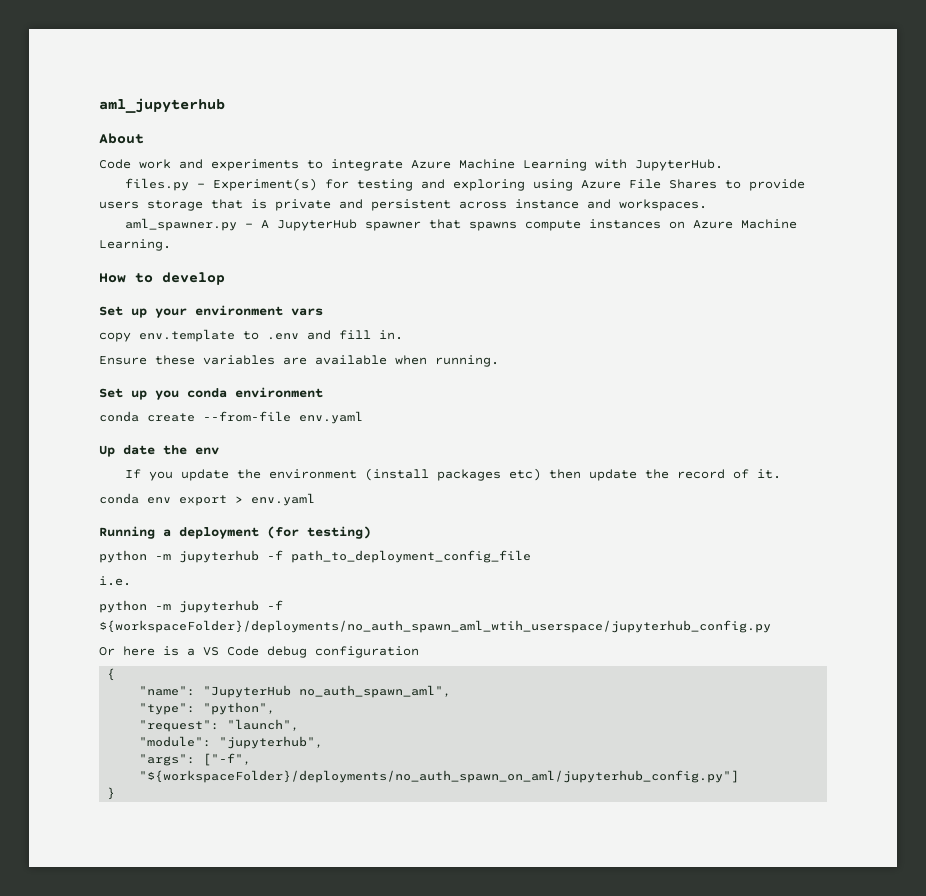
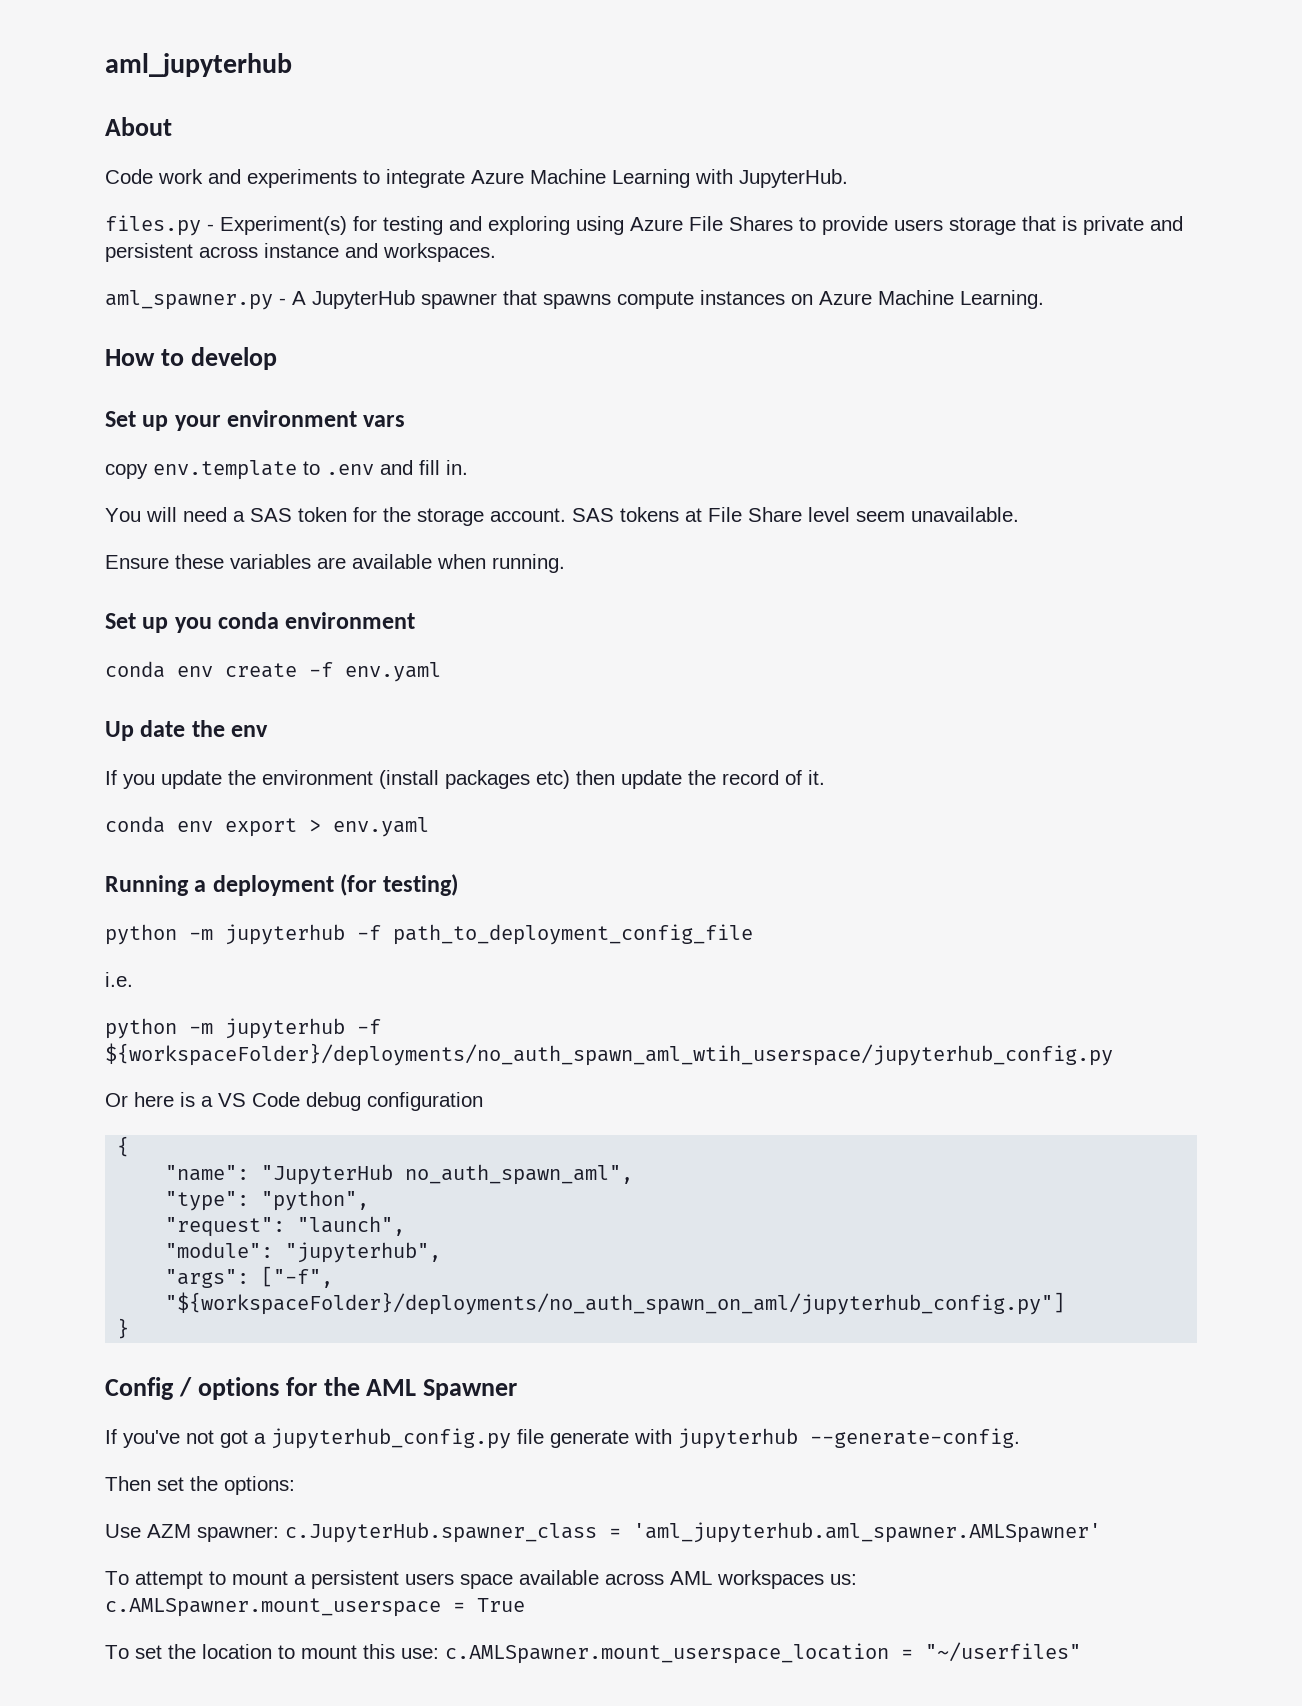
+ You will need a SAS token for the storage account. SAS tokens at File Share level seem unavailable.
- conda create --from-file env.yaml
+ conda env create -f env.yaml
+ Config / options for the AML Spawner
+ If you've not got a jupyterhub_config.py file generate with jupyterhub --generate-config.
+ Then set the options:
+ Use AZM spawner: c.JupyterHub.spawner_class = 'aml_jupyterhub.aml_spawner.AMLSpawner'
+ To attempt to mount a persistent users space available across AML workspaces us: c.AMLSpawner.mount_userspace = True
+ To set the location to mount this use: c.AMLSpawner.mount_userspace_location = "~/userfiles"

